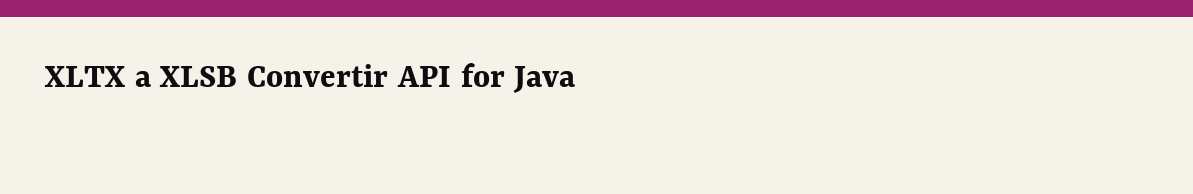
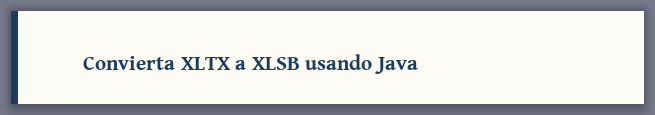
- XLTX a XLSB Convertir API for Java
+ Convierta XLTX a XLSB usando Java

